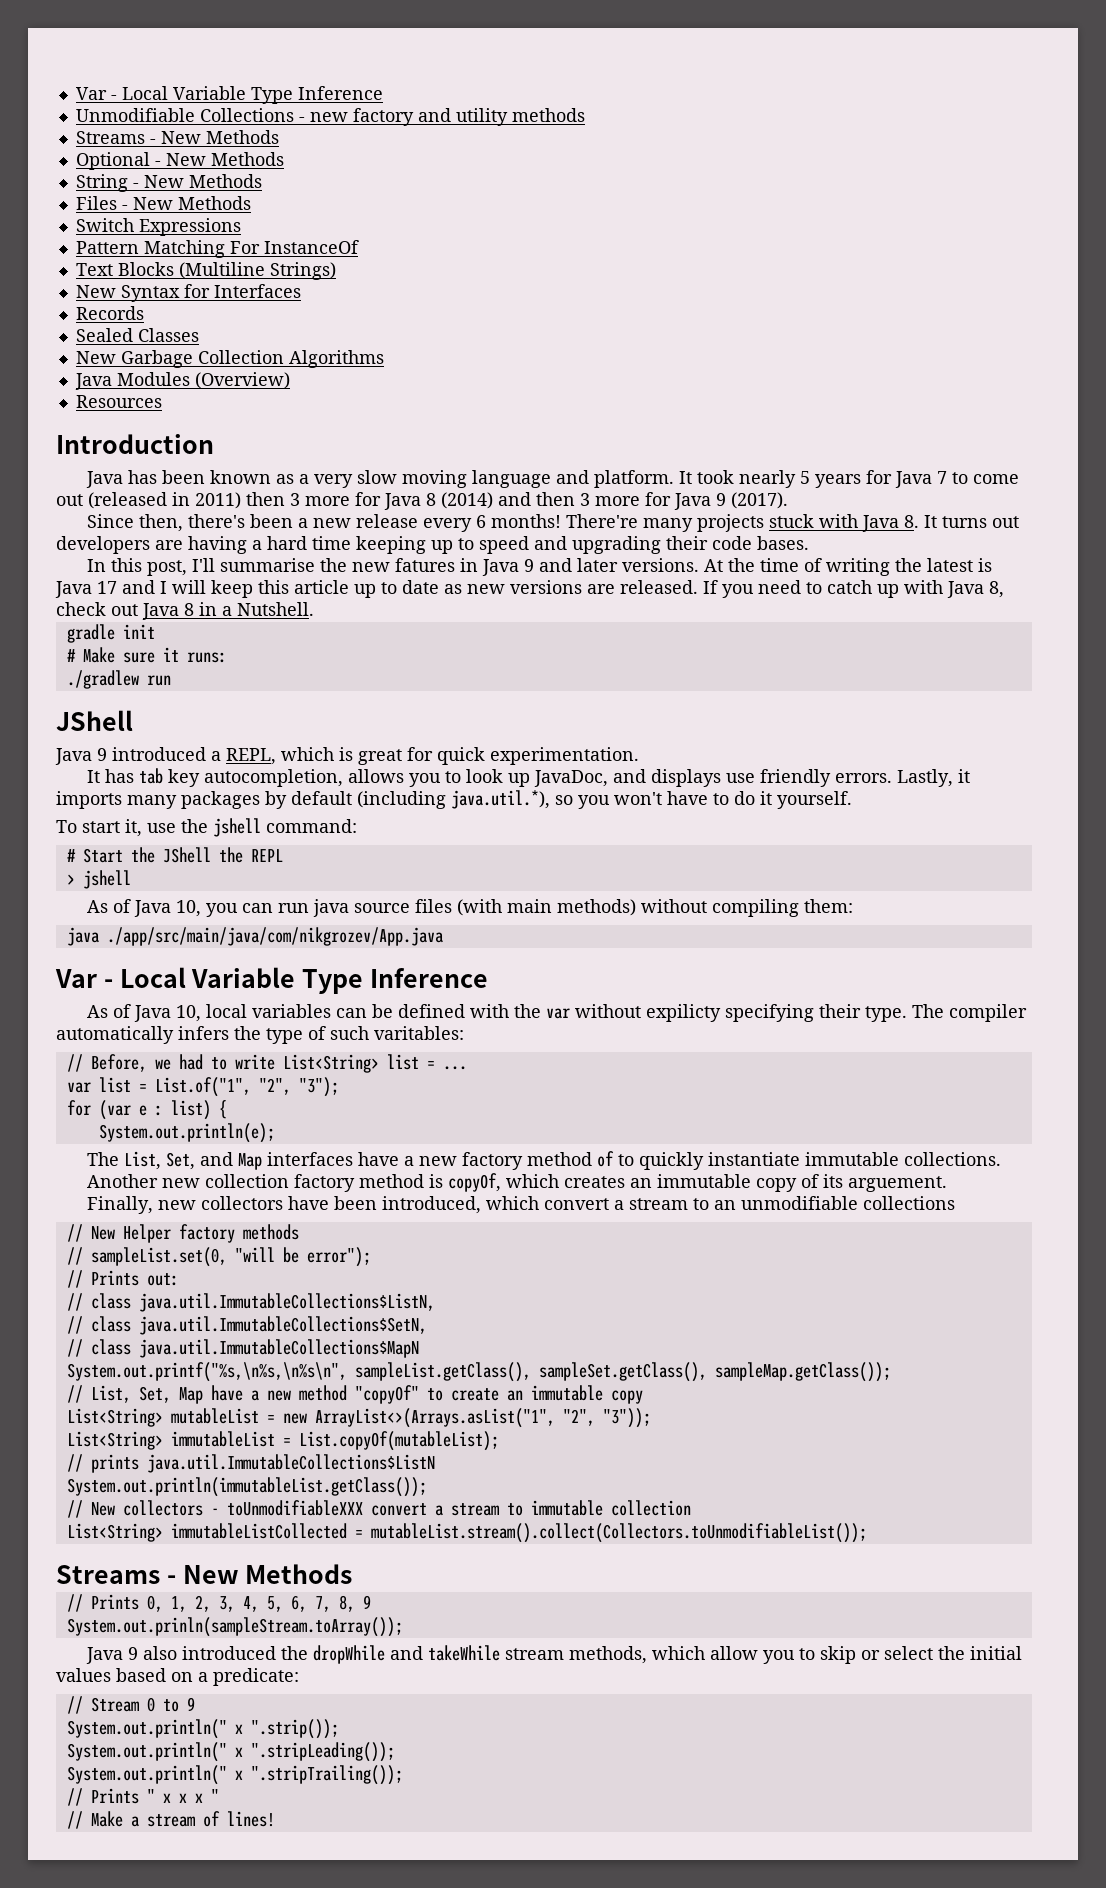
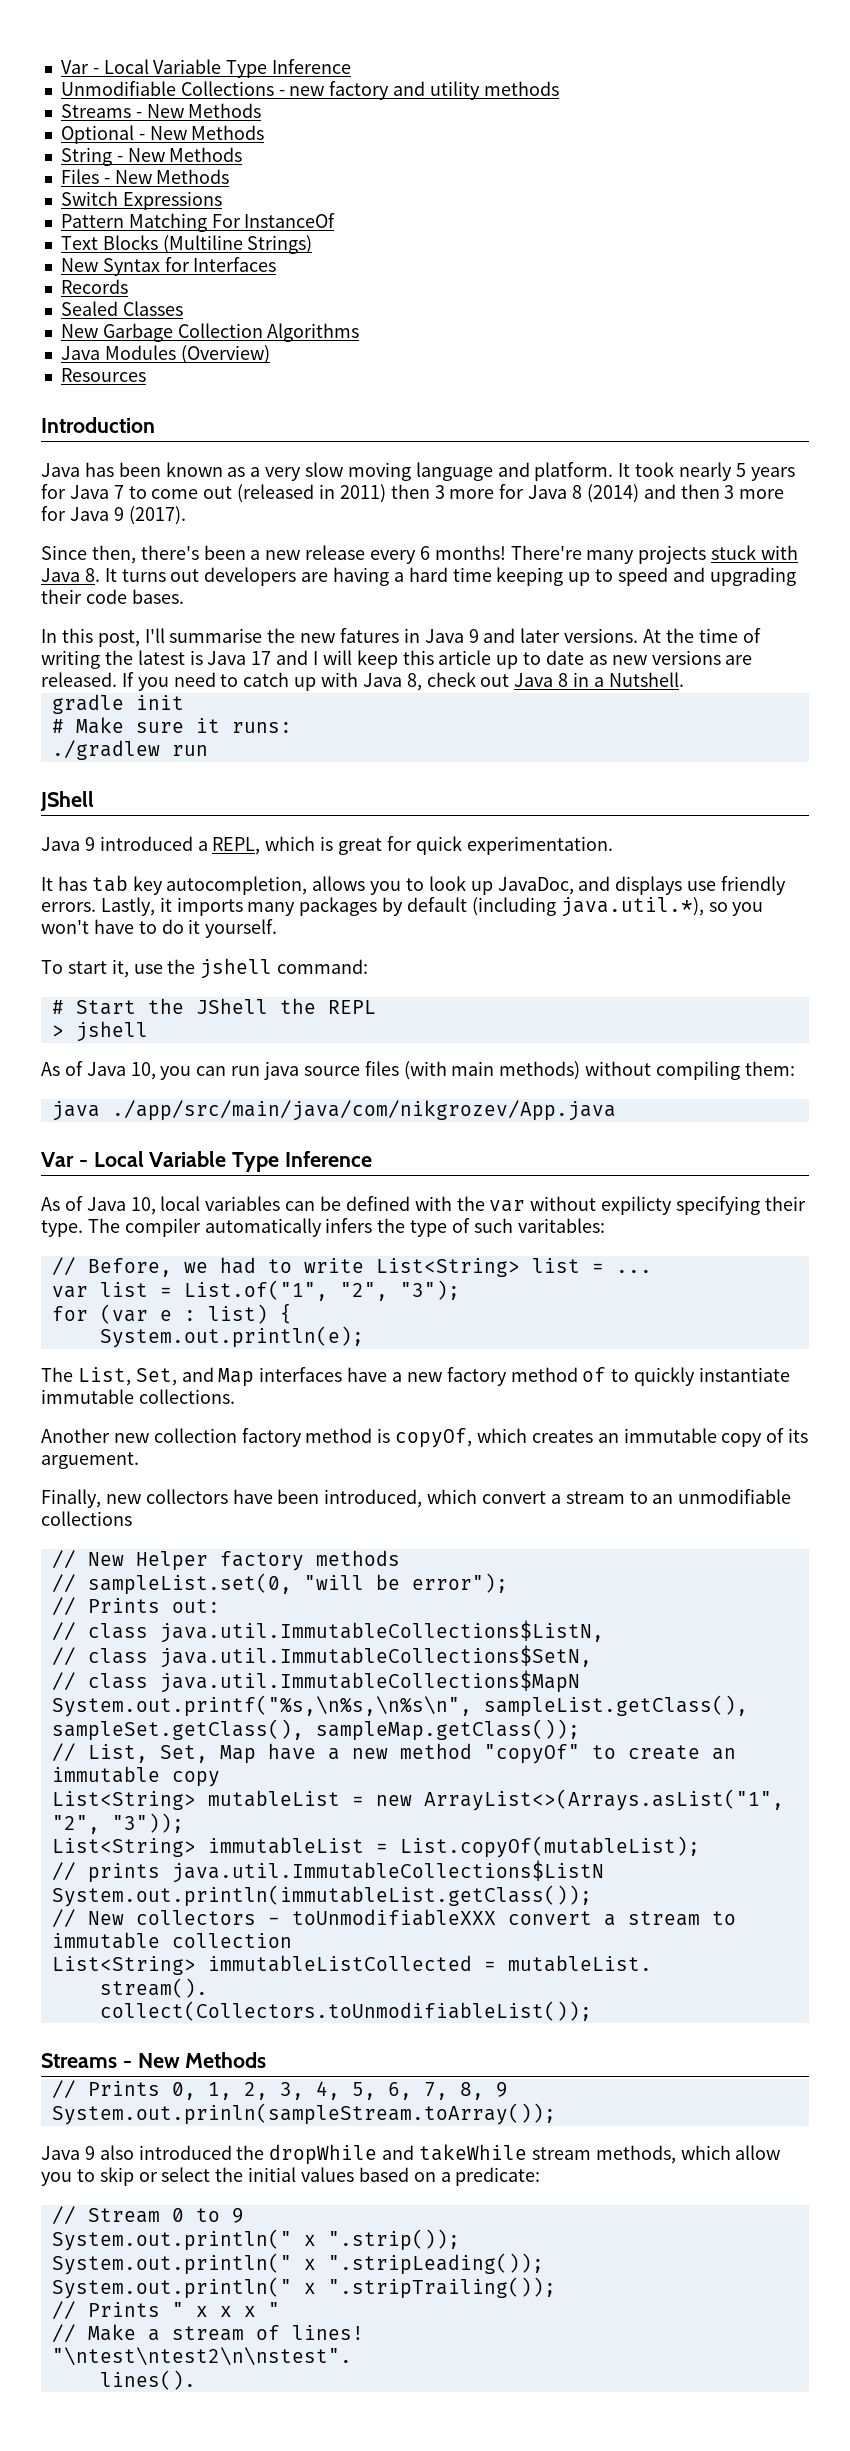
- List<String> immutableListCollected = mutableList.stream().collect(Collectors.toUnmodifiableList());
+ List<String> immutableListCollected = mutableList.
+ stream().
+ collect(Collectors.toUnmodifiableList());
+ "\ntest\ntest2\n\nstest".
+ lines().

